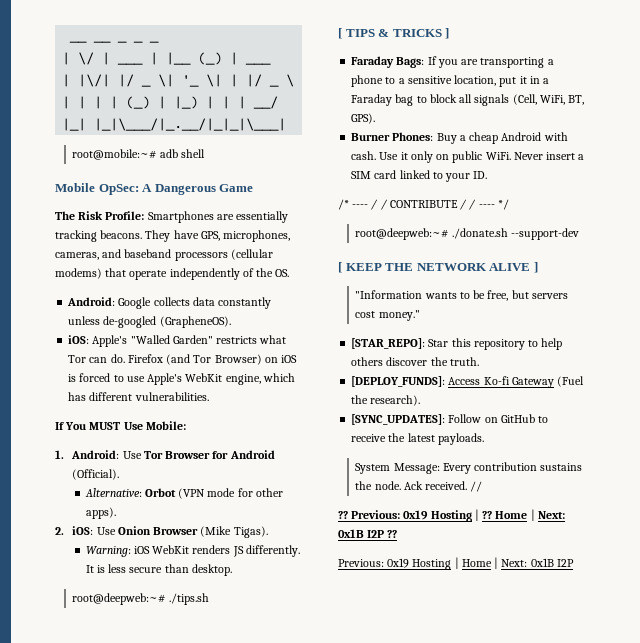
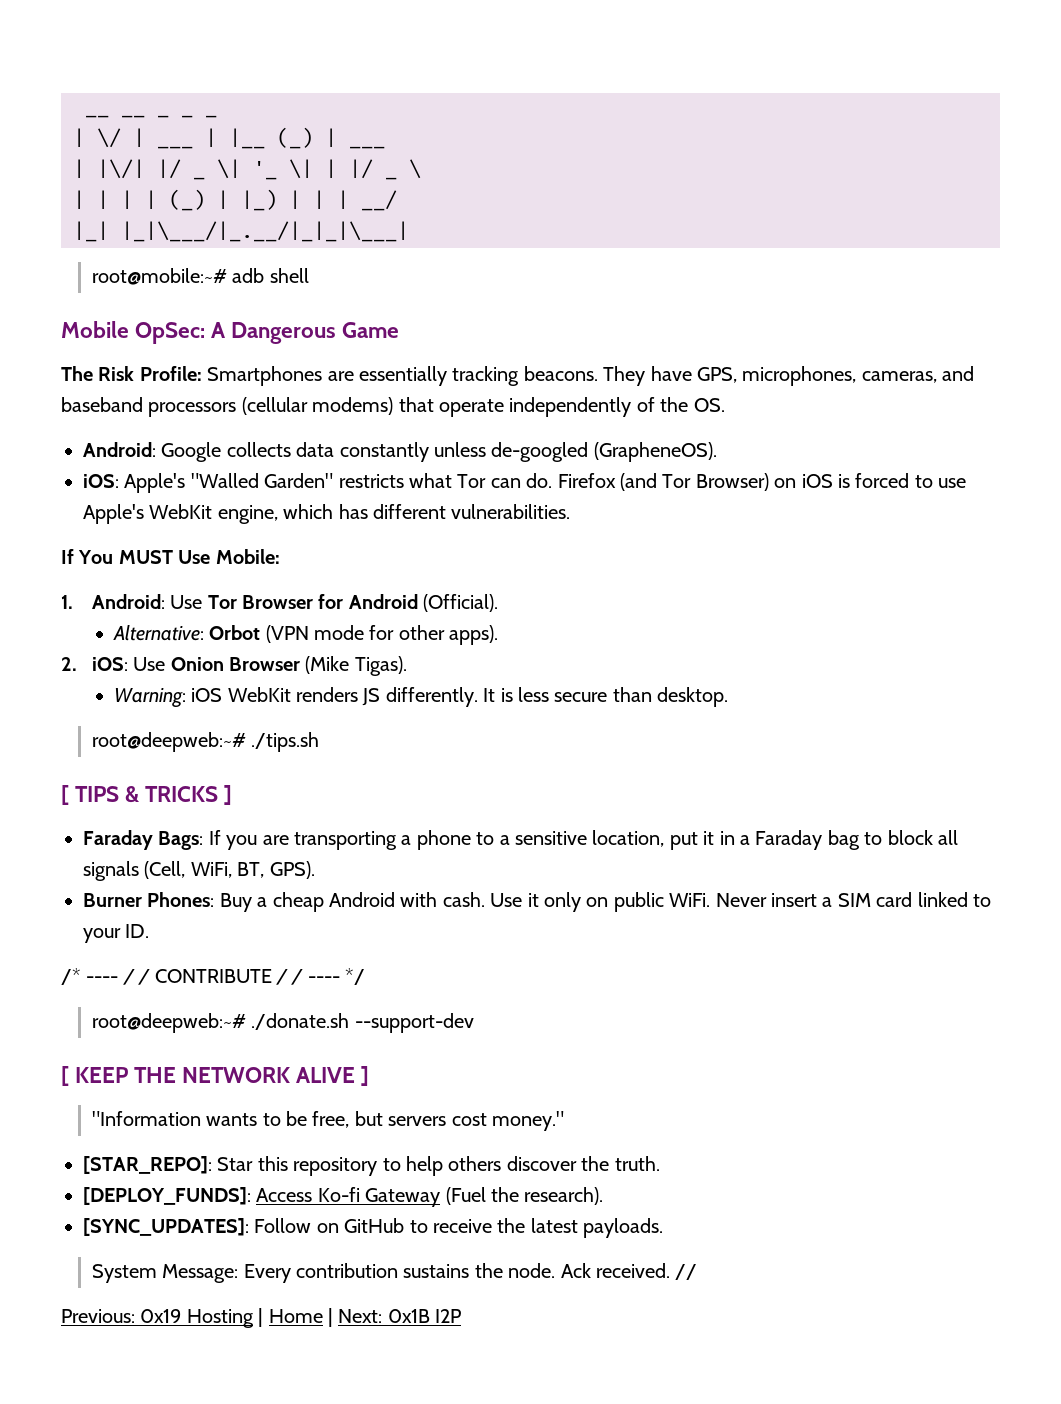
- ?? Previous: 0x19 Hosting | ?? Home | Next: 0x1B I2P ??

